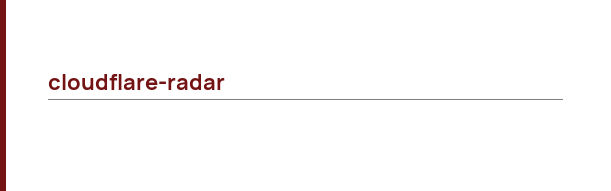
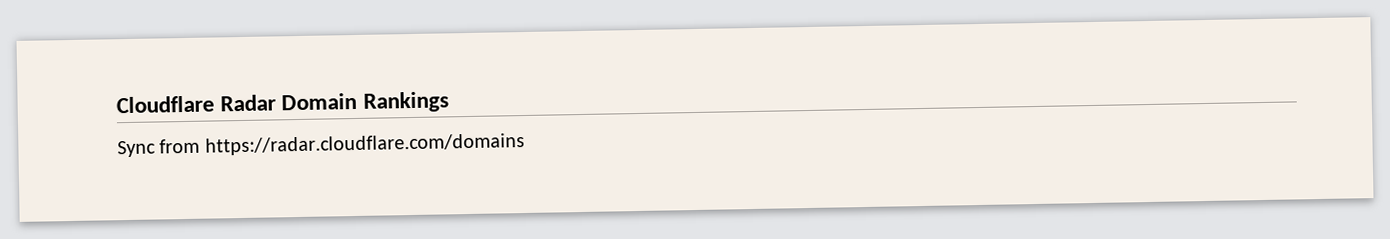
- cloudflare-radar
+ Cloudflare Radar Domain Rankings
+ Sync from https://radar.cloudflare.com/domains

